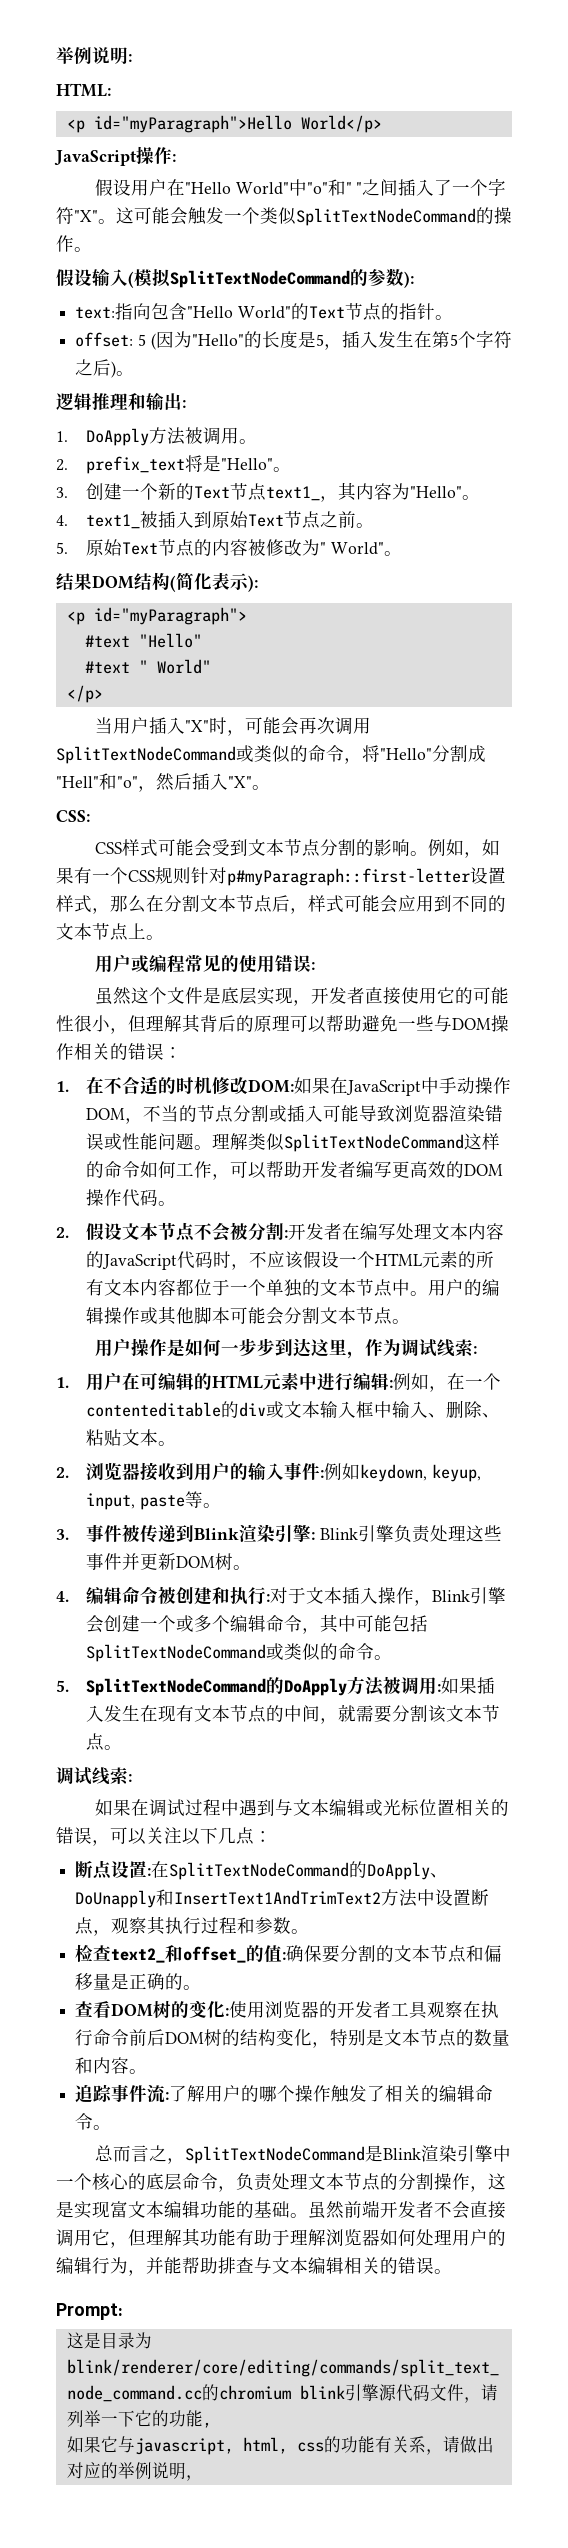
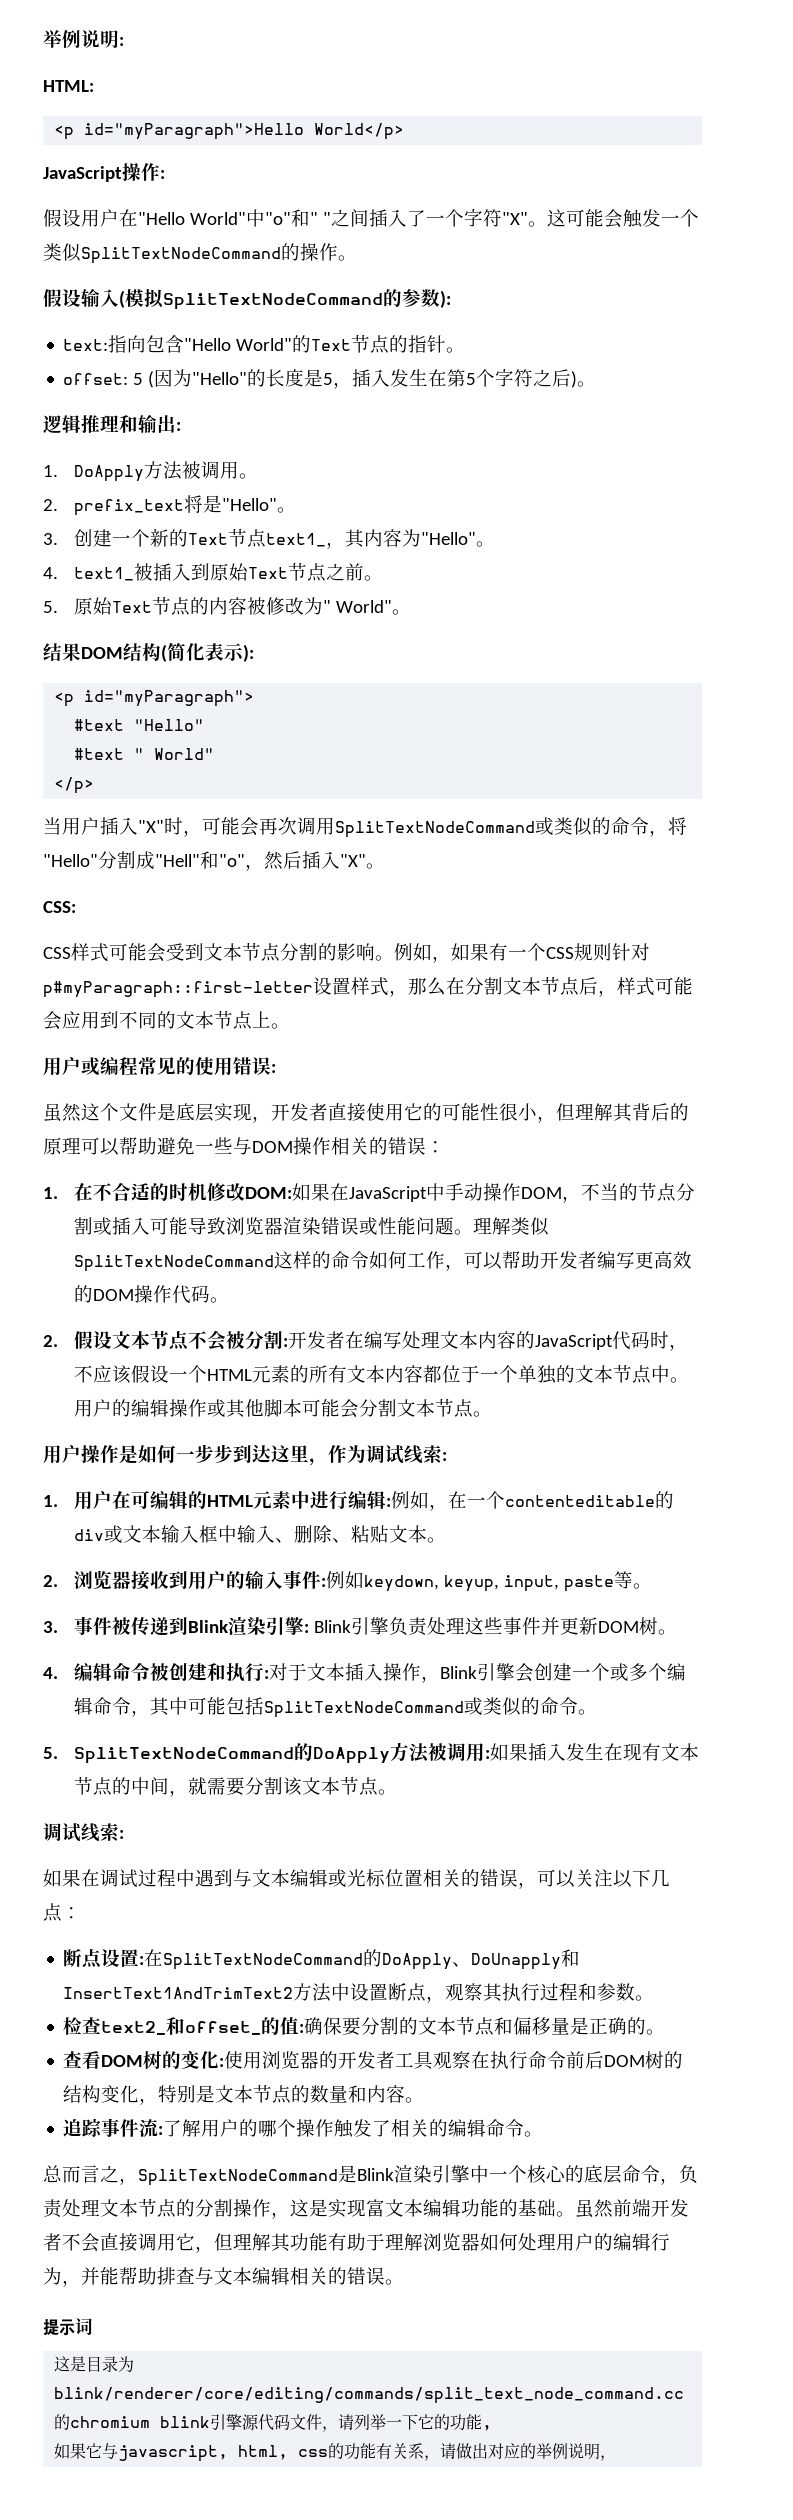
- Prompt:
+ 提示词

